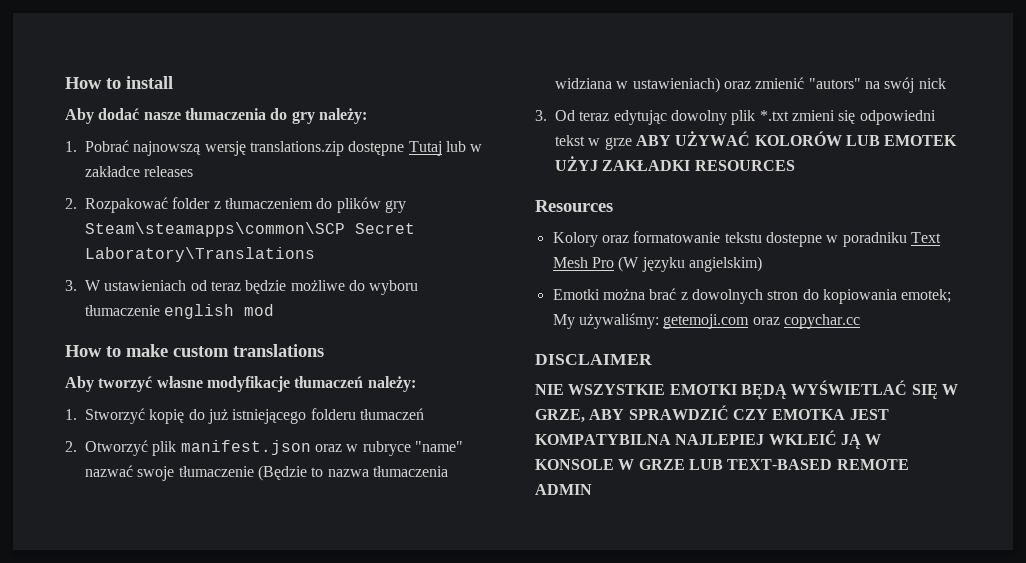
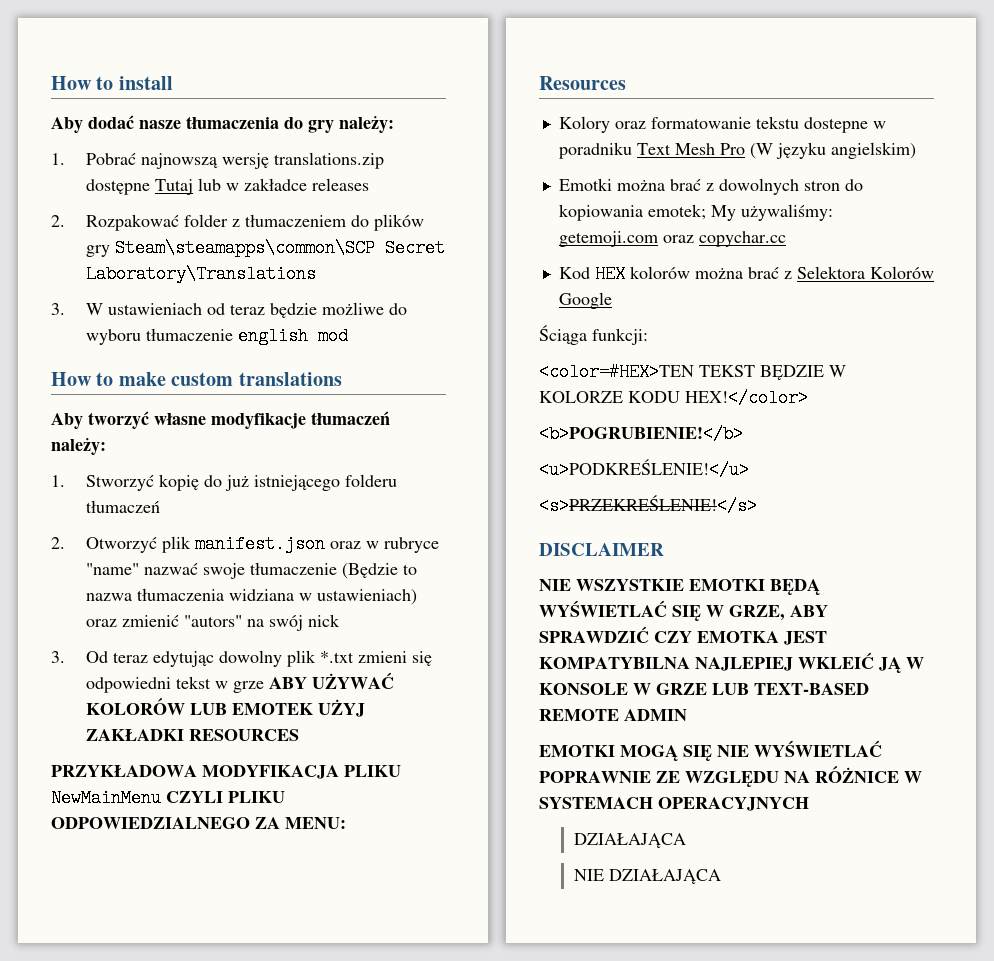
+ PRZYKŁADOWA MODYFIKACJA PLIKU NewMainMenu CZYLI PLIKU ODPOWIEDZIALNEGO ZA MENU:
+ Kod HEX kolorów można brać z Selektora Kolorów Google
+ Ściąga funkcji:
+ <color=#HEX>TEN TEKST BĘDZIE W KOLORZE KODU HEX!</color>
+ <b>POGRUBIENIE!</b>
+ <u>PODKREŚLENIE!</u>
+ <s>PRZEKREŚLENIE!</s>
+ EMOTKI MOGĄ SIĘ NIE WYŚWIETLAĆ POPRAWNIE ZE WZGLĘDU NA RÓŻNICE W SYSTEMACH OPERACYJNYCH
+ DZIAŁAJĄCA
+ NIE DZIAŁAJĄCA

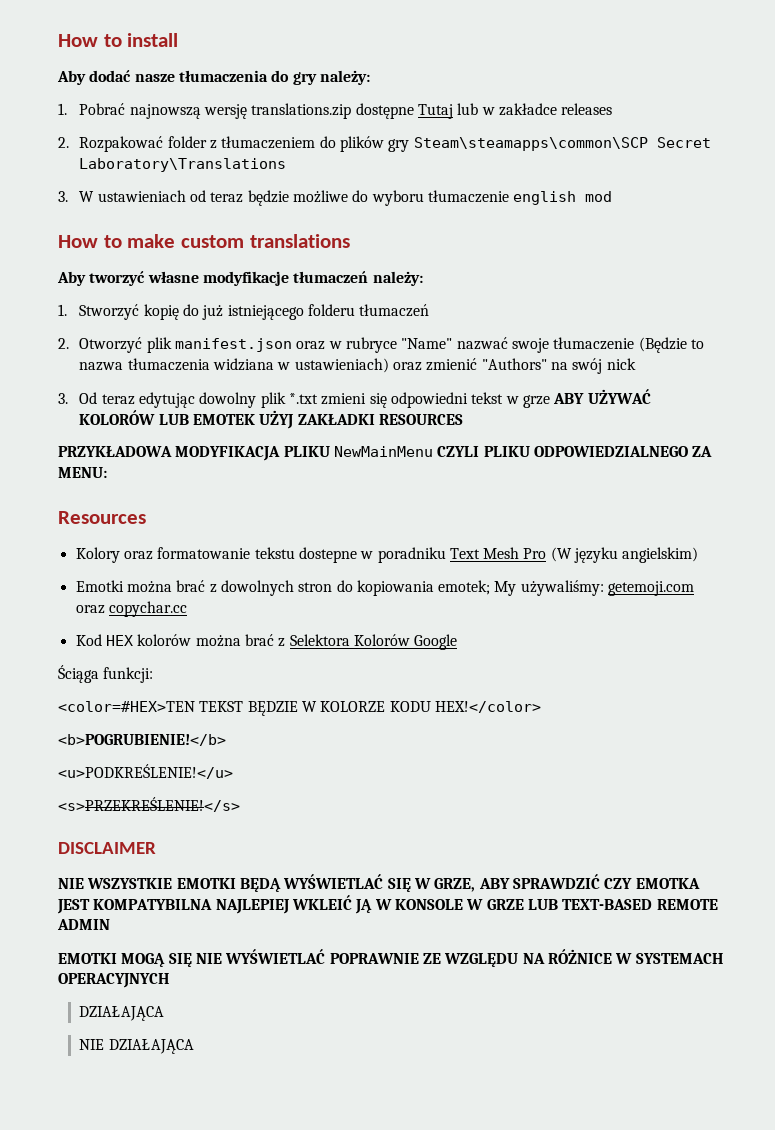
- 2. Otworzyć plik manifest.json oraz w rubryce "name" nazwać swoje tłumaczenie (Będzie to nazwa tłumaczenia widziana w ustawieniach) oraz zmienić "autors" na swój nick
+ 2. Otworzyć plik manifest.json oraz w rubryce "Name" nazwać swoje tłumaczenie (Będzie to nazwa tłumaczenia widziana w ustawieniach) oraz zmienić "Authors" na swój nick

